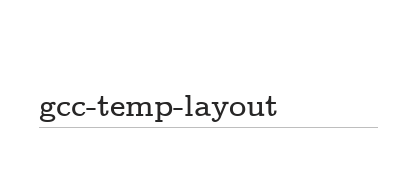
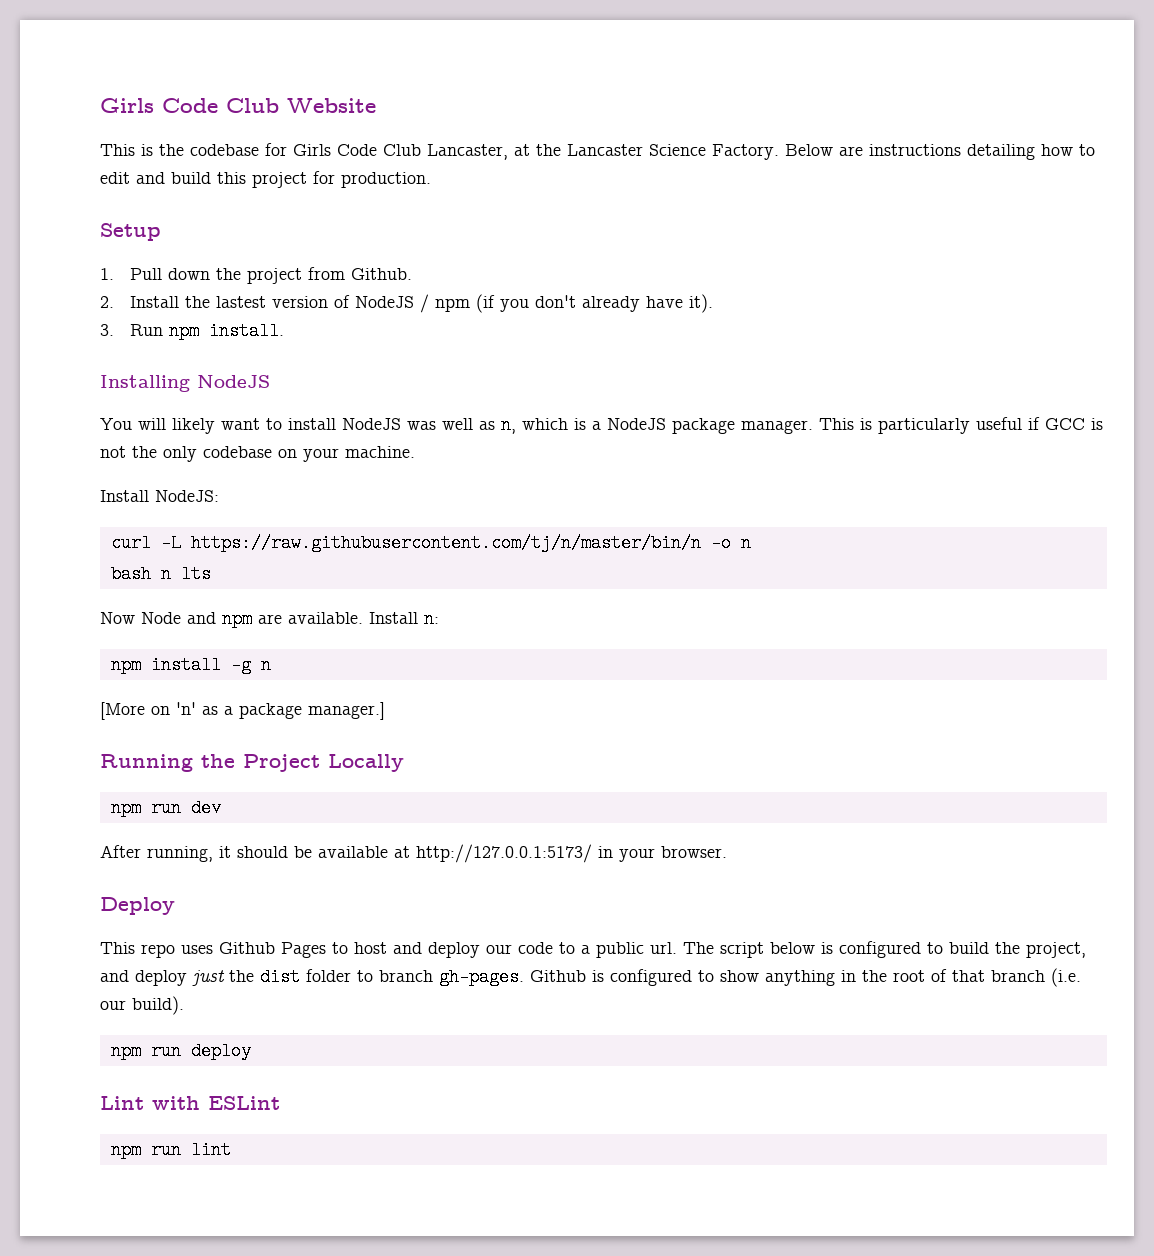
- gcc-temp-layout
+ Girls Code Club Website
+ This is the codebase for Girls Code Club Lancaster, at the Lancaster Science Factory. Below are instructions detailing how to edit and build this project for production.
+ Setup
+ 1. Pull down the project from Github.
+ 2. Install the lastest version of NodeJS / npm (if you don't already have it).
+ 3. Run npm install.
+ Installing NodeJS
+ You will likely want to install NodeJS was well as n, which is a NodeJS package manager. This is particularly useful if GCC is not the only codebase on your machine.
+ Install NodeJS:
+ curl -L https://raw.githubusercontent.com/tj/n/master/bin/n -o n
+ bash n lts
+ Now Node and npm are available. Install n:
+ npm install -g n
+ [More on 'n' as a package manager.]
+ Running the Project Locally
+ npm run dev
+ After running, it should be available at http://127.0.0.1:5173/ in your browser.
+ Deploy
+ This repo uses Github Pages to host and deploy our code to a public url. The script below is configured to build the project, and deploy just the dist folder to branch gh-pages. Github is configured to show anything in the root of that branch (i.e. our build).
+ npm run deploy
+ Lint with ESLint
+ npm run lint

